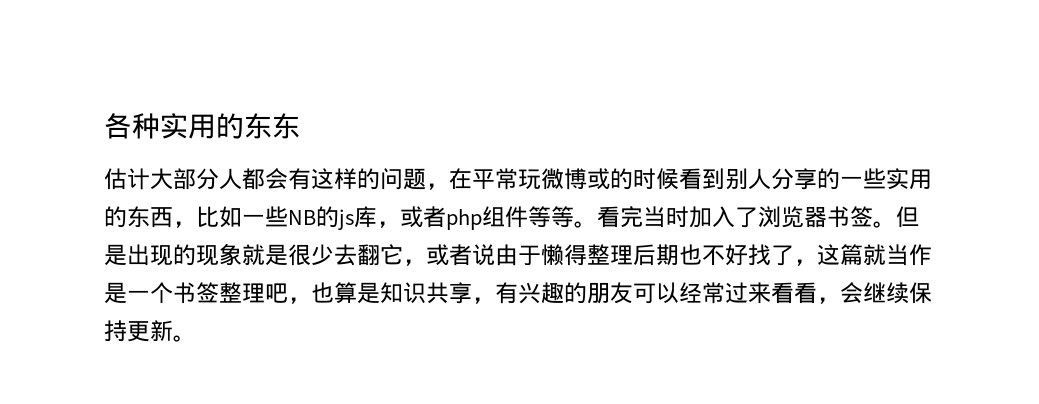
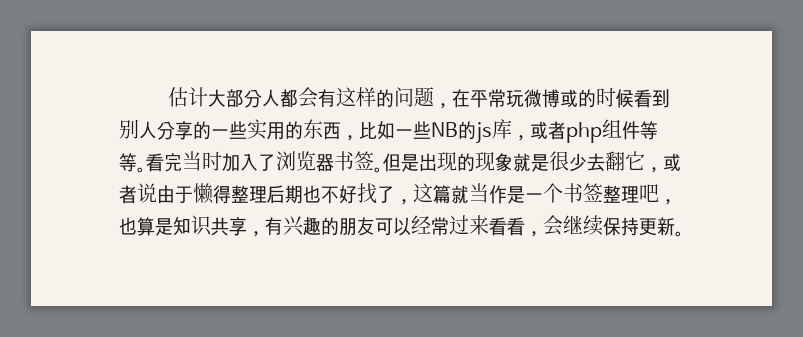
- 各种实用的东东

